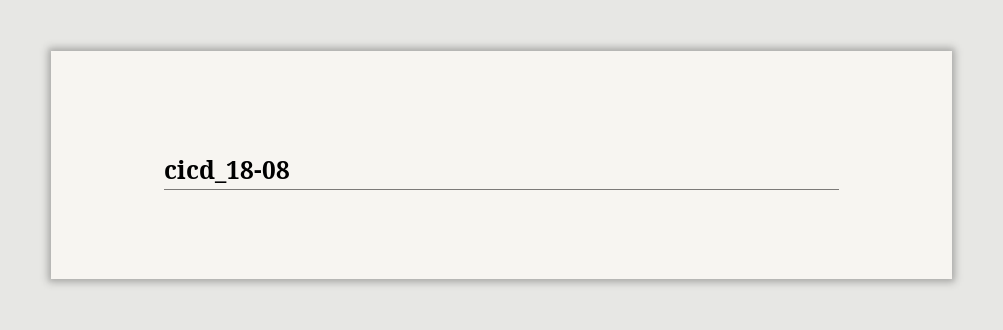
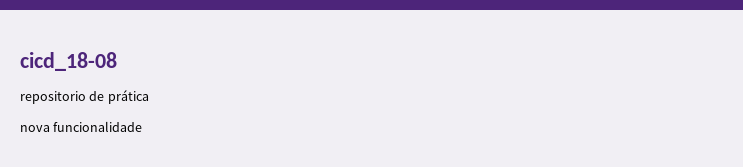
+ repositorio de prática
+ nova funcionalidade

